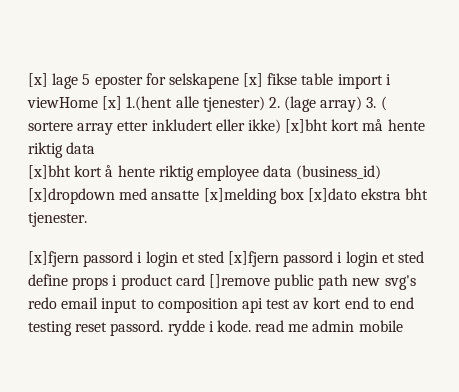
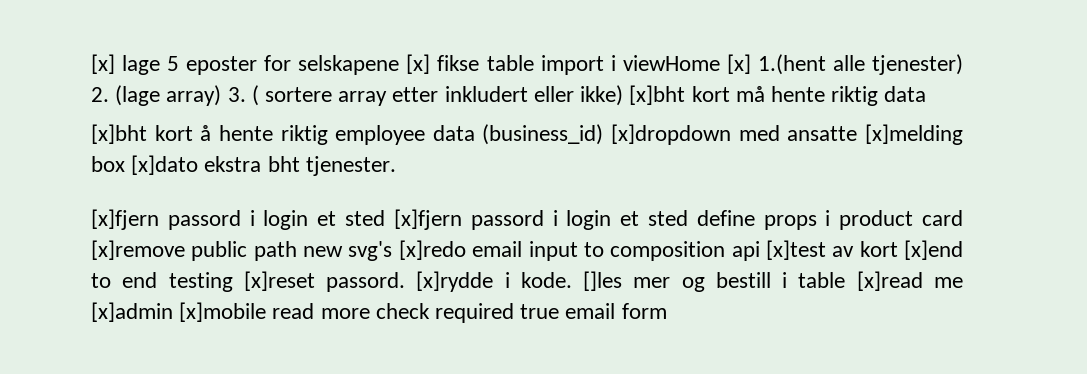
- [x]fjern passord i login et sted [x]fjern passord i login et sted define props i product card []remove public path new svg's redo email input to composition api test av kort end to end testing reset passord. rydde i kode. read me admin mobile
+ [x]fjern passord i login et sted [x]fjern passord i login et sted define props i product card [x]remove public path new svg's [x]redo email input to composition api [x]test av kort [x]end to end testing [x]reset passord. [x]rydde i kode. []les mer og bestill i table [x]read me [x]admin [x]mobile read more check required true email form

